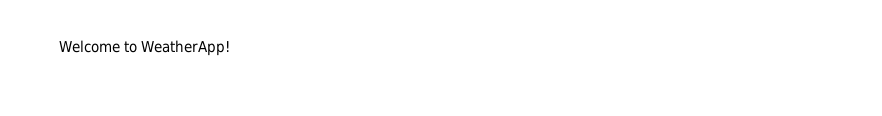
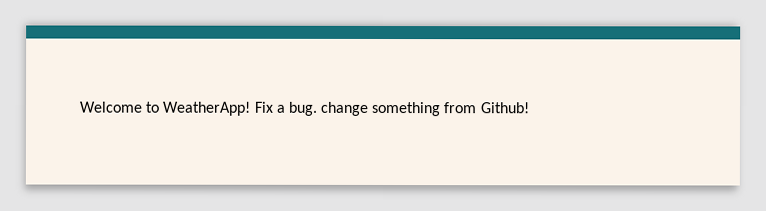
+ Fix a bug. change something from Github!

